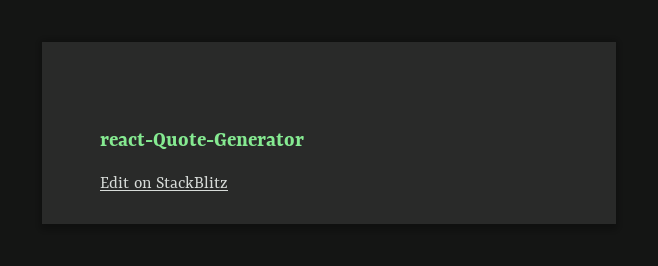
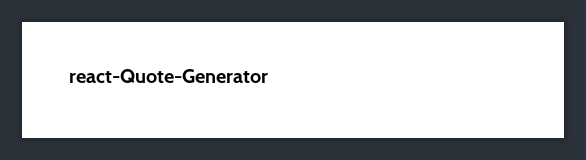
- Edit on StackBlitz

